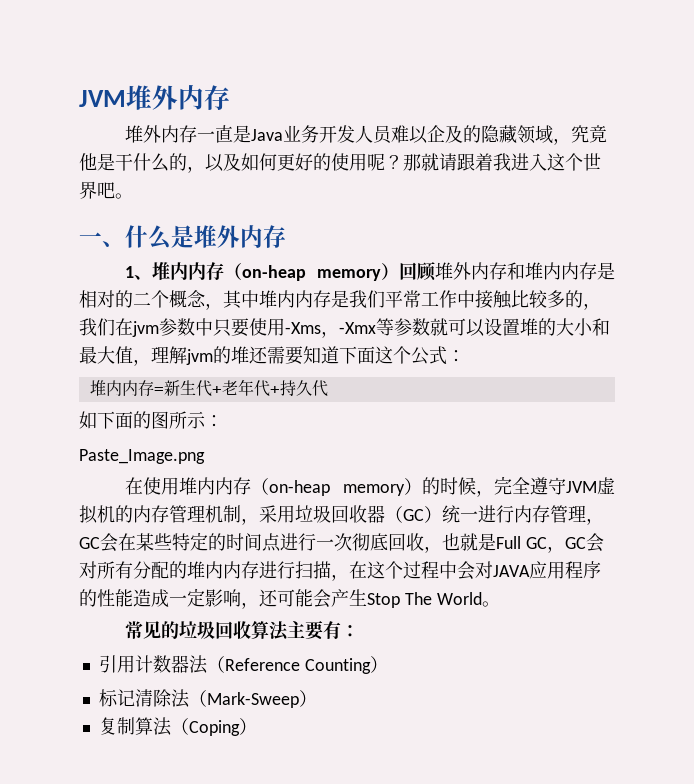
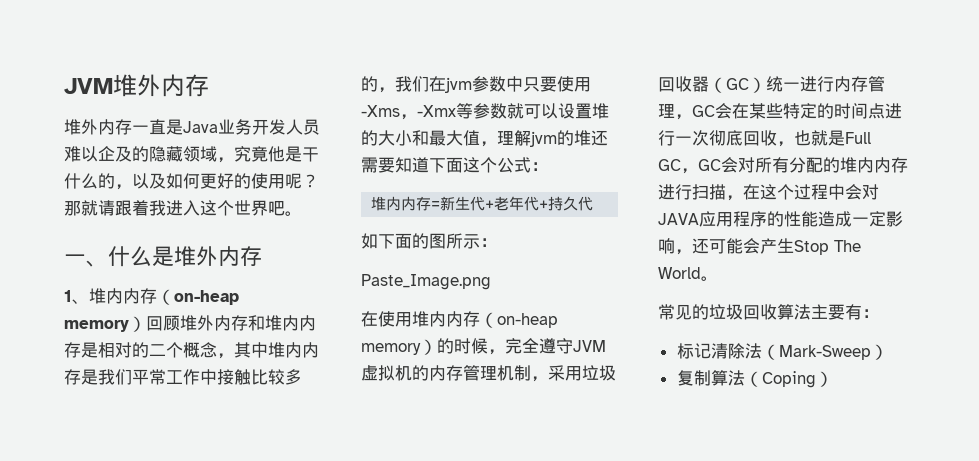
- 引用计数器法（Reference Counting）

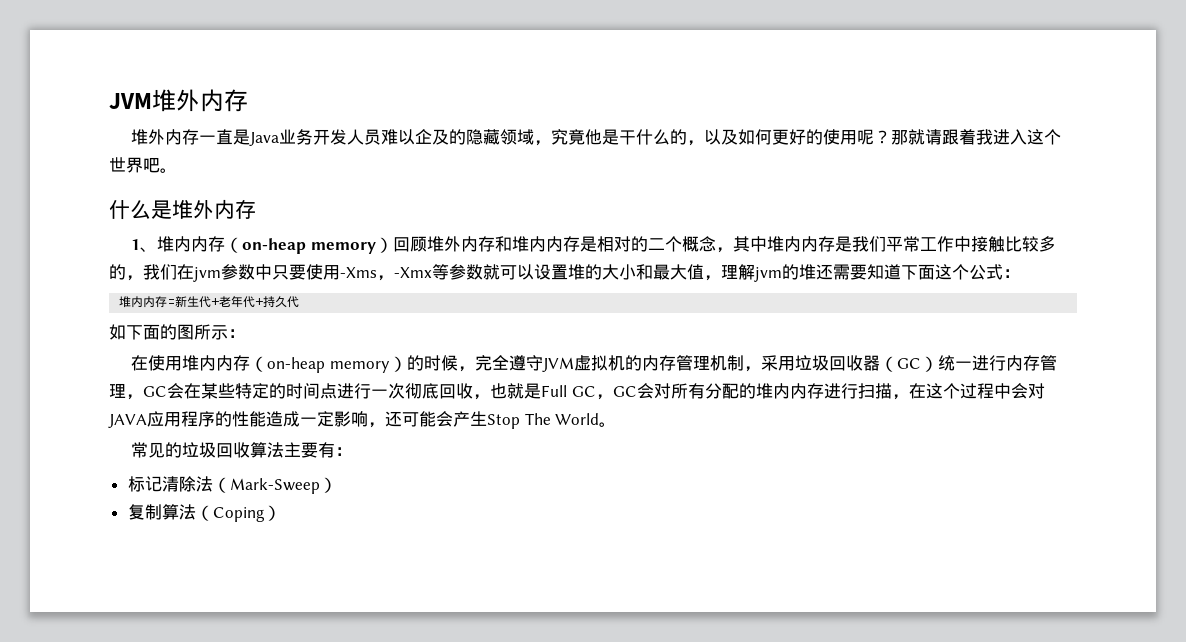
- 一、什么是堆外内存
+ 什么是堆外内存
- Paste_Image.png

